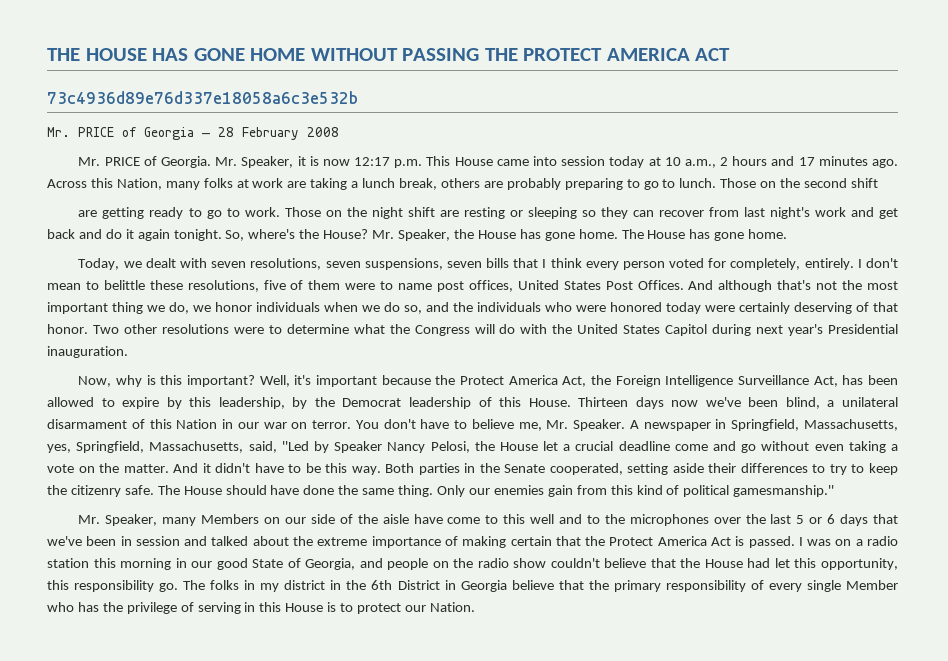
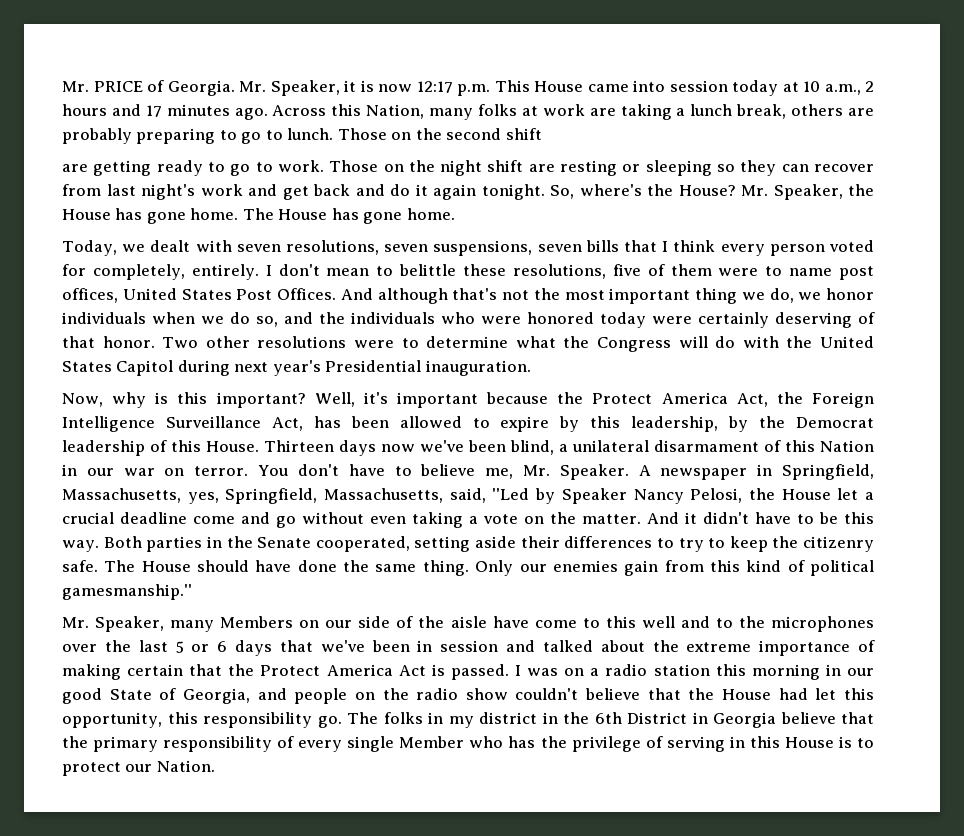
- THE HOUSE HAS GONE HOME WITHOUT PASSING THE PROTECT AMERICA ACT
- 73c4936d89e76d337e18058a6c3e532b
- Mr. PRICE of Georgia — 28 February 2008

